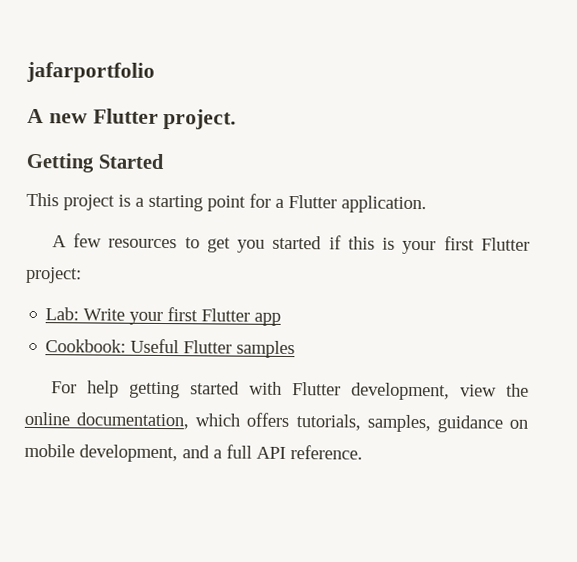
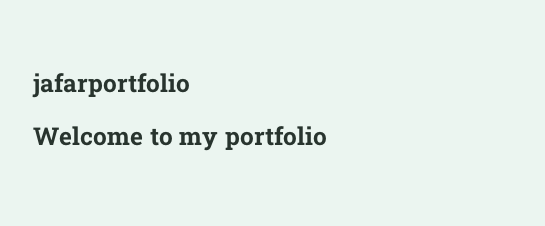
- A new Flutter project.
- Getting Started
- This project is a starting point for a Flutter application.
- A few resources to get you started if this is your first Flutter project:
- Lab: Write your first Flutter app
- Cookbook: Useful Flutter samples
- For help getting started with Flutter development, view the online documentation, which offers tutorials, samples, guidance on mobile development, and a full API reference.
+ Welcome to my portfolio

